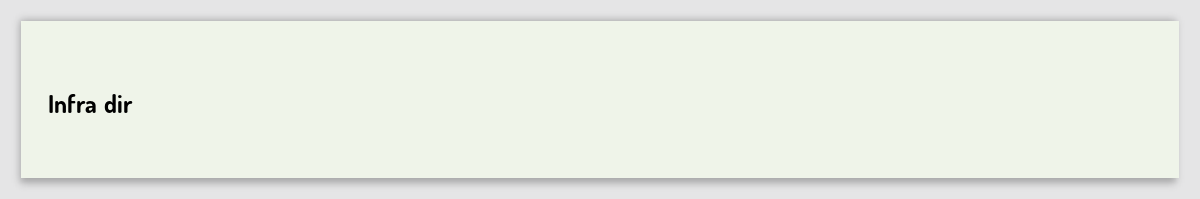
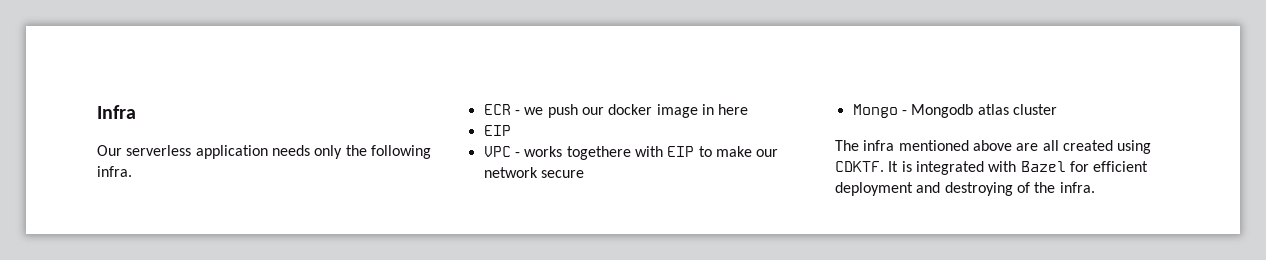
- Infra dir
+ Infra
+ Our serverless application needs only the following infra.
+ ECR - we push our docker image in here
+ EIP
+ VPC - works togethere with EIP to make our network secure
+ Mongo - Mongodb atlas cluster
+ The infra mentioned above are all created using CDKTF. It is integrated with Bazel for efficient deployment and destroying of the infra.

